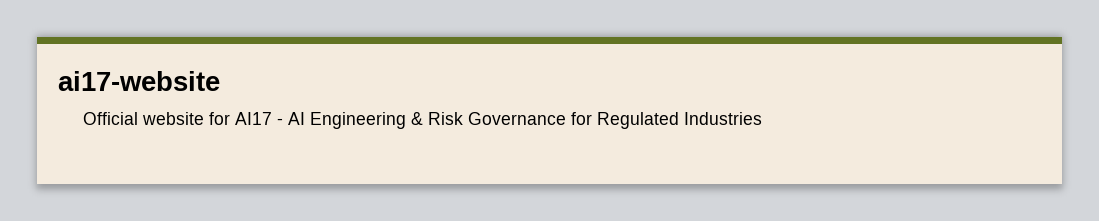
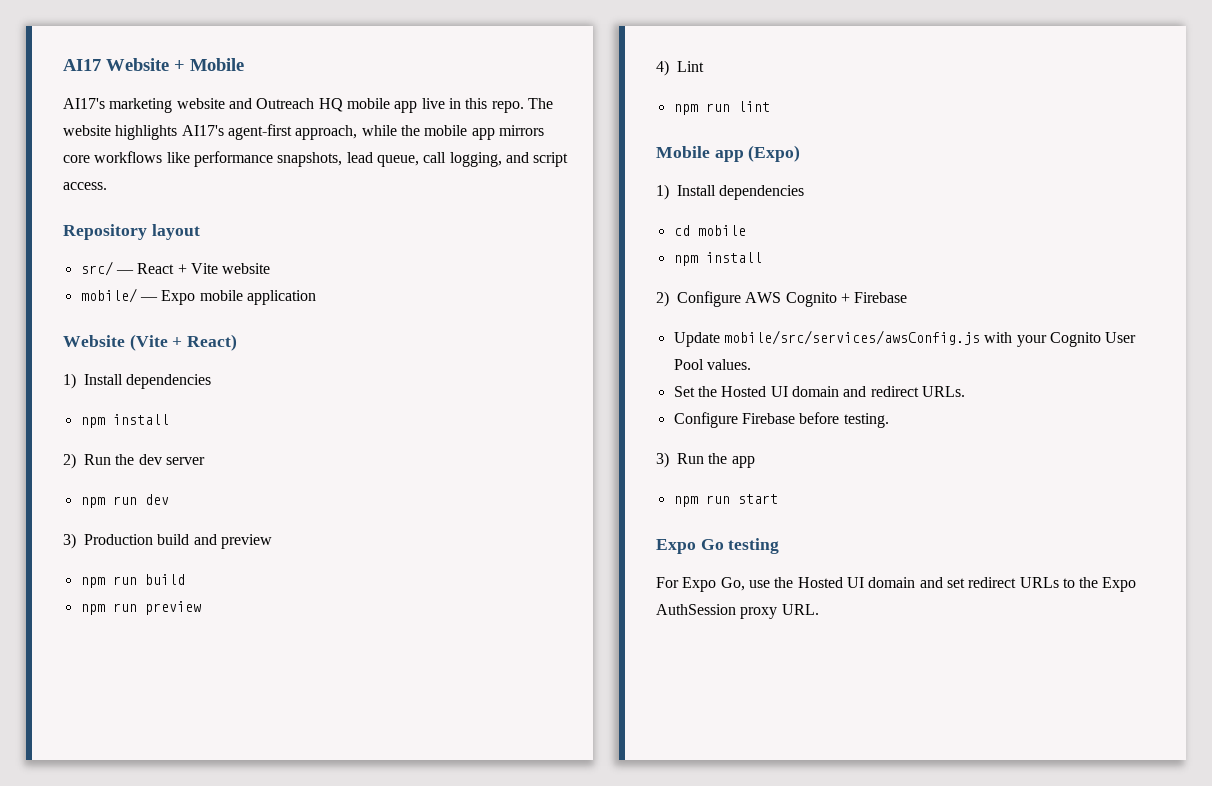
- ai17-website
- Official website for AI17 - AI Engineering & Risk Governance for Regulated Industries
+ AI17 Website + Mobile
+ AI17's marketing website and Outreach HQ mobile app live in this repo. The website highlights AI17's agent-first approach, while the mobile app mirrors core workflows like performance snapshots, lead queue, call logging, and script access.
+ Repository layout
+ src/ — React + Vite website
+ mobile/ — Expo mobile application
+ Website (Vite + React)
+ 1) Install dependencies
+ npm install
+ 2) Run the dev server
+ npm run dev
+ 3) Production build and preview
+ npm run build
+ npm run preview
+ 4) Lint
+ npm run lint
+ Mobile app (Expo)
+ 1) Install dependencies
+ cd mobile
+ npm install
+ 2) Configure AWS Cognito + Firebase
+ Update mobile/src/services/awsConfig.js with your Cognito User Pool values.
+ Set the Hosted UI domain and redirect URLs.
+ Configure Firebase before testing.
+ 3) Run the app
+ npm run start
+ Expo Go testing
+ For Expo Go, use the Hosted UI domain and set redirect URLs to the Expo AuthSession proxy URL.

